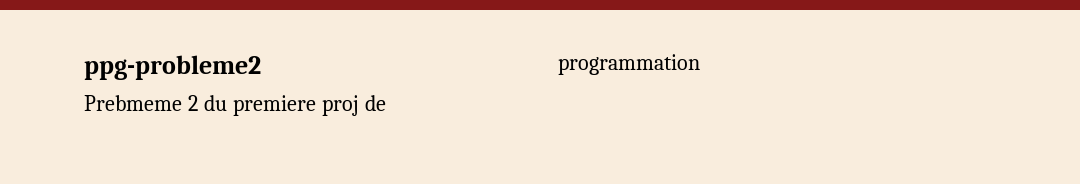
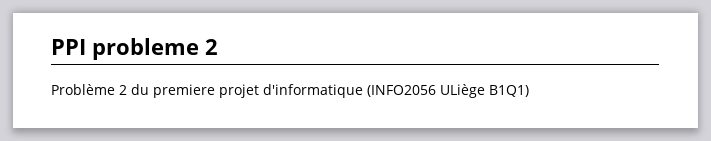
- ppg-probleme2
- Prebmeme 2 du premiere proj de programmation
+ PPI probleme 2
+ Problème 2 du premiere projet d'informatique (INFO2056 ULiège B1Q1)

